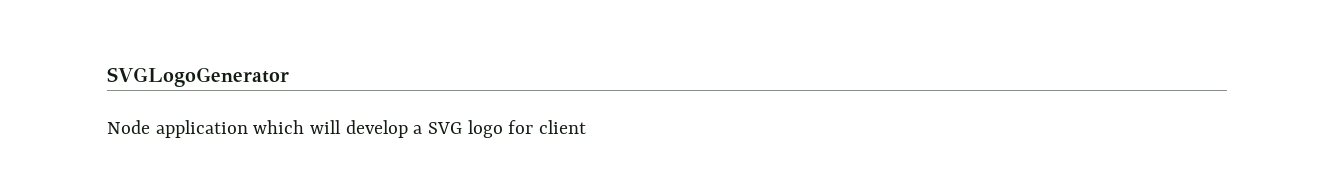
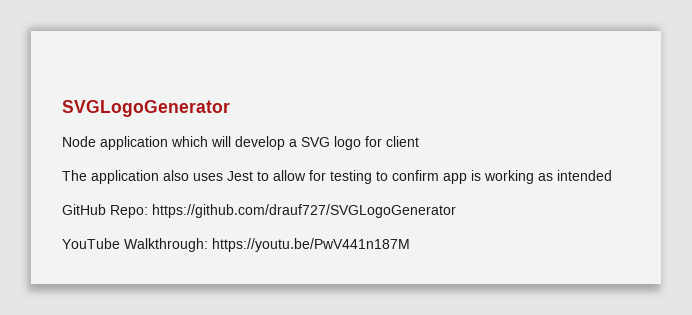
+ The application also uses Jest to allow for testing to confirm app is working as intended
+ GitHub Repo: https://github.com/drauf727/SVGLogoGenerator
+ YouTube Walkthrough: https://youtu.be/PwV441n187M

